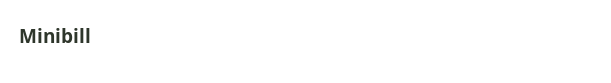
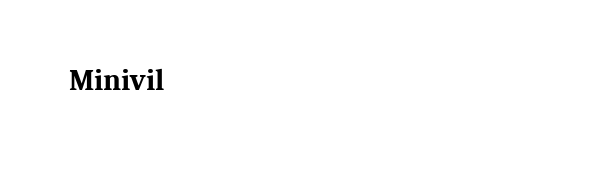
- Minibill
+ Minivil

